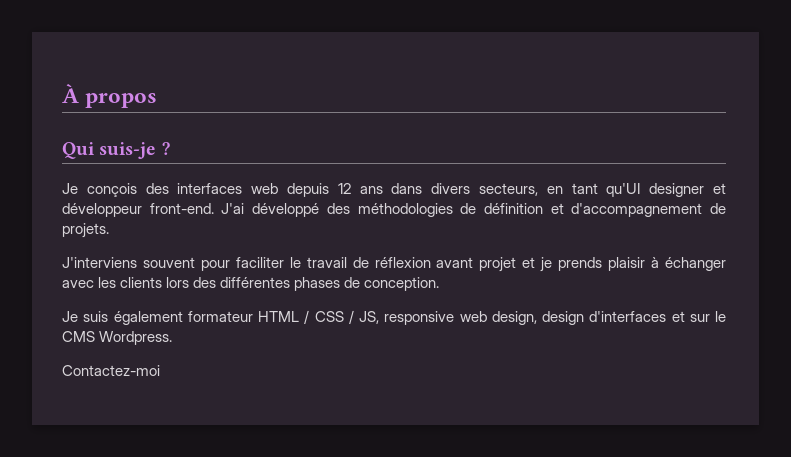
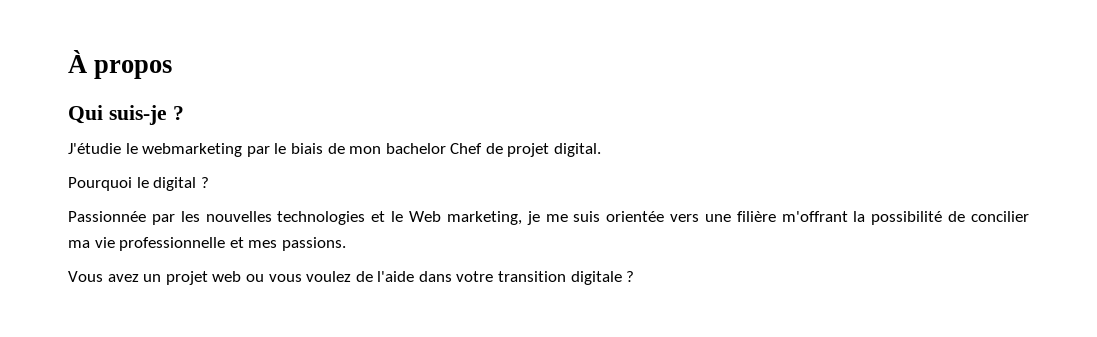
- Je conçois des interfaces web depuis 12 ans dans divers secteurs, en tant qu'UI designer et développeur front-end. J'ai développé des méthodologies de définition et d'accompagnement de projets.
- J'interviens souvent pour faciliter le travail de réflexion avant projet et je prends plaisir à échanger avec les clients lors des différentes phases de conception.
- Je suis également formateur HTML / CSS / JS, responsive web design, design d'interfaces et sur le CMS Wordpress.
- Contactez-moi
+ J'étudie le webmarketing par le biais de mon bachelor Chef de projet digital.
+ Pourquoi le digital ?
+ Passionnée par les nouvelles technologies et le Web marketing, je me suis orientée vers une filière m'offrant la possibilité de concilier ma vie professionnelle et mes passions.
+ Vous avez un projet web ou vous voulez de l'aide dans votre transition digitale ?

